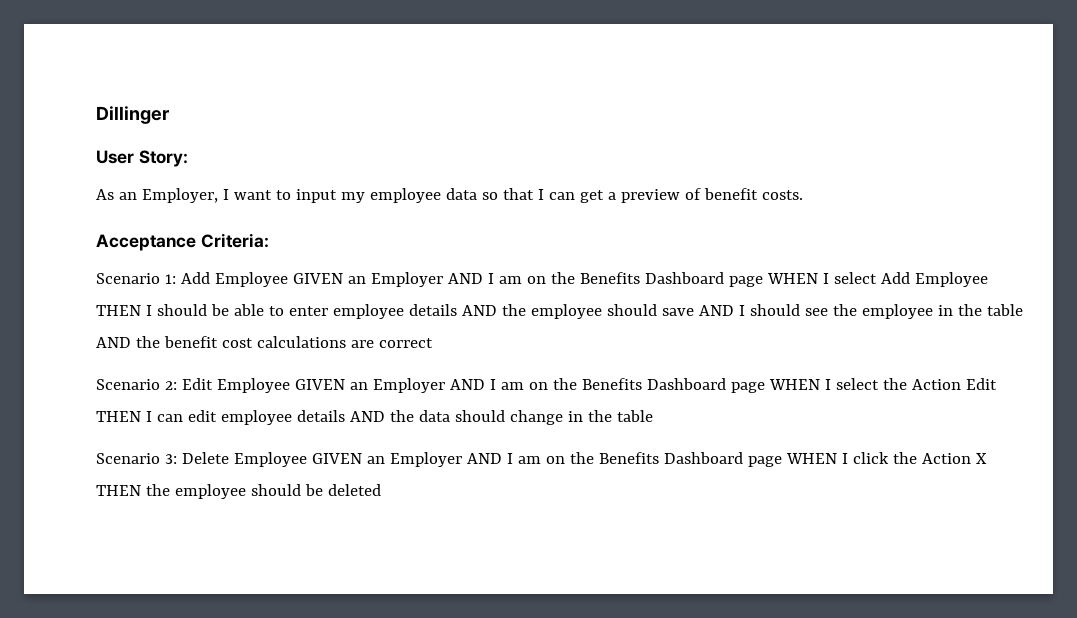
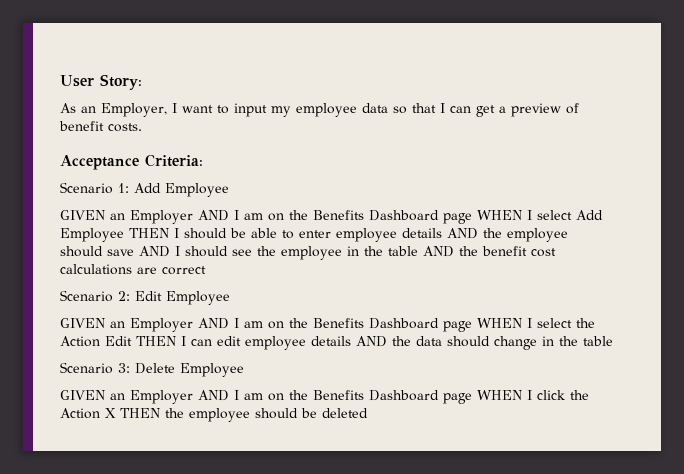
- Dillinger
- Scenario 1: Add Employee GIVEN an Employer AND I am on the Benefits Dashboard page WHEN I select Add Employee THEN I should be able to enter employee details AND the employee should save AND I should see the employee in the table AND the benefit cost calculations are correct
+ Scenario 1: Add Employee
+ GIVEN an Employer AND I am on the Benefits Dashboard page WHEN I select Add Employee THEN I should be able to enter employee details AND the employee should save AND I should see the employee in the table AND the benefit cost calculations are correct
- Scenario 2: Edit Employee GIVEN an Employer AND I am on the Benefits Dashboard page WHEN I select the Action Edit THEN I can edit employee details AND the data should change in the table
+ Scenario 2: Edit Employee
+ GIVEN an Employer AND I am on the Benefits Dashboard page WHEN I select the Action Edit THEN I can edit employee details AND the data should change in the table
- Scenario 3: Delete Employee GIVEN an Employer AND I am on the Benefits Dashboard page WHEN I click the Action X THEN the employee should be deleted
+ Scenario 3: Delete Employee
+ GIVEN an Employer AND I am on the Benefits Dashboard page WHEN I click the Action X THEN the employee should be deleted

